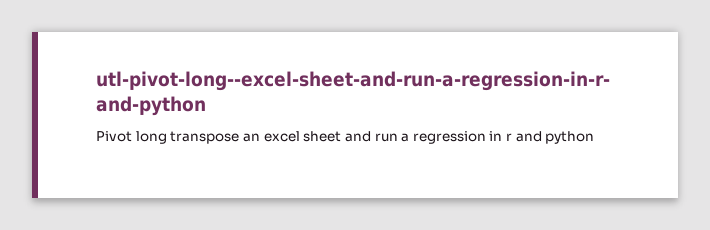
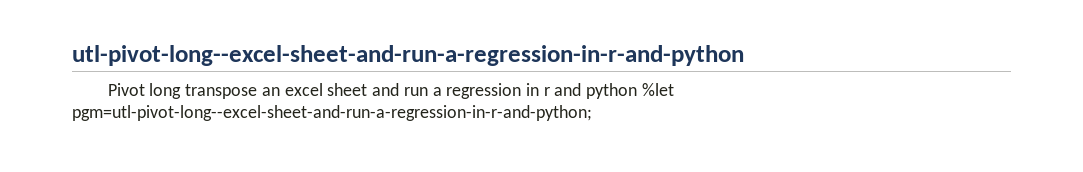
- Pivot long transpose an excel sheet and run a regression in r and python
+ Pivot long transpose an excel sheet and run a regression in r and python %let pgm=utl-pivot-long--excel-sheet-and-run-a-regression-in-r-and-python;

